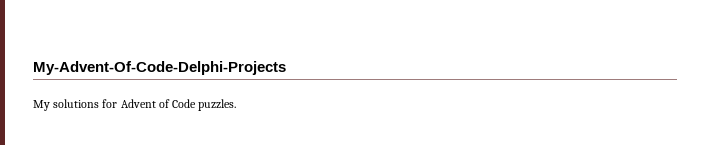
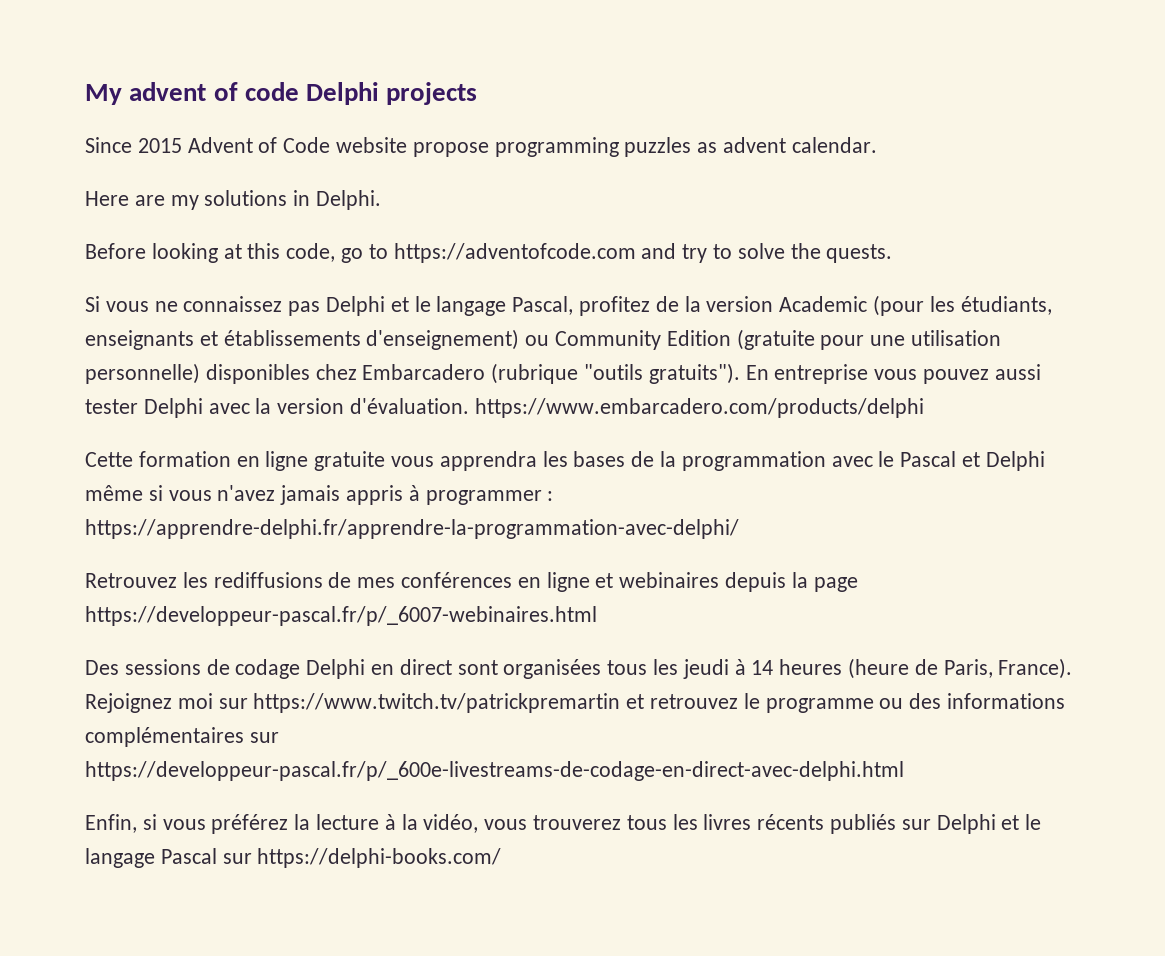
- My-Advent-Of-Code-Delphi-Projects
- My solutions for Advent of Code puzzles.
+ My advent of code Delphi projects
+ Since 2015 Advent of Code website propose programming puzzles as advent calendar.
+ Here are my solutions in Delphi.
+ Before looking at this code, go to https://adventofcode.com and try to solve the quests.
+ Si vous ne connaissez pas Delphi et le langage Pascal, profitez de la version Academic (pour les étudiants, enseignants et établissements d'enseignement) ou Community Edition (gratuite pour une utilisation personnelle) disponibles chez Embarcadero (rubrique "outils gratuits"). En entreprise vous pouvez aussi tester Delphi avec la version d'évaluation. https://www.embarcadero.com/products/delphi
+ Cette formation en ligne gratuite vous apprendra les bases de la programmation avec le Pascal et Delphi même si vous n'avez jamais appris à programmer : https://apprendre-delphi.fr/apprendre-la-programmation-avec-delphi/
+ Retrouvez les rediffusions de mes conférences en ligne et webinaires depuis la page https://developpeur-pascal.fr/p/_6007-webinaires.html
+ Des sessions de codage Delphi en direct sont organisées tous les jeudi à 14 heures (heure de Paris, France). Rejoignez moi sur https://www.twitch.tv/patrickpremartin et retrouvez le programme ou des informations complémentaires sur https://developpeur-pascal.fr/p/_600e-livestreams-de-codage-en-direct-avec-delphi.html
+ Enfin, si vous préférez la lecture à la vidéo, vous trouverez tous les livres récents publiés sur Delphi et le langage Pascal sur https://delphi-books.com/

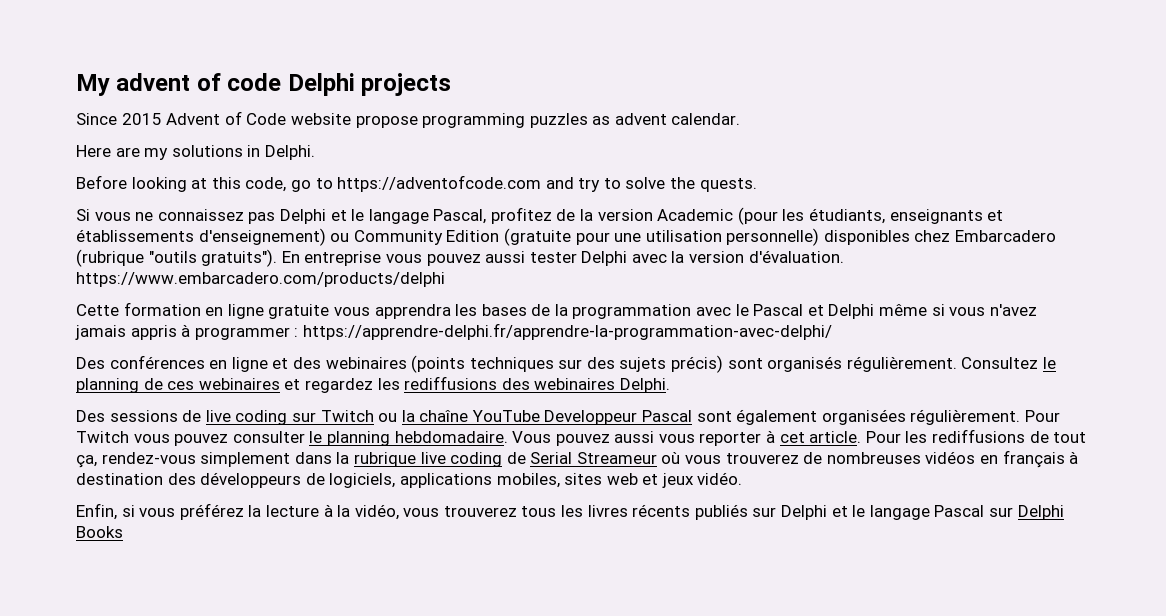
- Retrouvez les rediffusions de mes conférences en ligne et webinaires depuis la page https://developpeur-pascal.fr/p/_6007-webinaires.html
- Des sessions de codage Delphi en direct sont organisées tous les jeudi à 14 heures (heure de Paris, France). Rejoignez moi sur https://www.twitch.tv/patrickpremartin et retrouvez le programme ou des informations complémentaires sur https://developpeur-pascal.fr/p/_600e-livestreams-de-codage-en-direct-avec-delphi.html
+ Des conférences en ligne et des webinaires (points techniques sur des sujets précis) sont organisés régulièrement. Consultez le planning de ces webinaires et regardez les rediffusions des webinaires Delphi.
+ Des sessions de live coding sur Twitch ou la chaîne YouTube Developpeur Pascal sont également organisées régulièrement. Pour Twitch vous pouvez consulter le planning hebdomadaire. Vous pouvez aussi vous reporter à cet article. Pour les rediffusions de tout ça, rendez-vous simplement dans la rubrique live coding de Serial Streameur où vous trouverez de nombreuses vidéos en français à destination des développeurs de logiciels, applications mobiles, sites web et jeux vidéo.
- Enfin, si vous préférez la lecture à la vidéo, vous trouverez tous les livres récents publiés sur Delphi et le langage Pascal sur https://delphi-books.com/
+ Enfin, si vous préférez la lecture à la vidéo, vous trouverez tous les livres récents publiés sur Delphi et le langage Pascal sur Delphi Books

